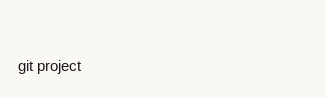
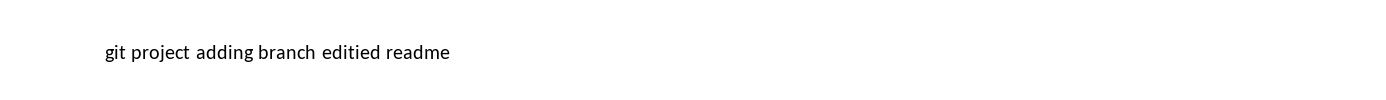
- git project
+ git project adding branch editied readme

